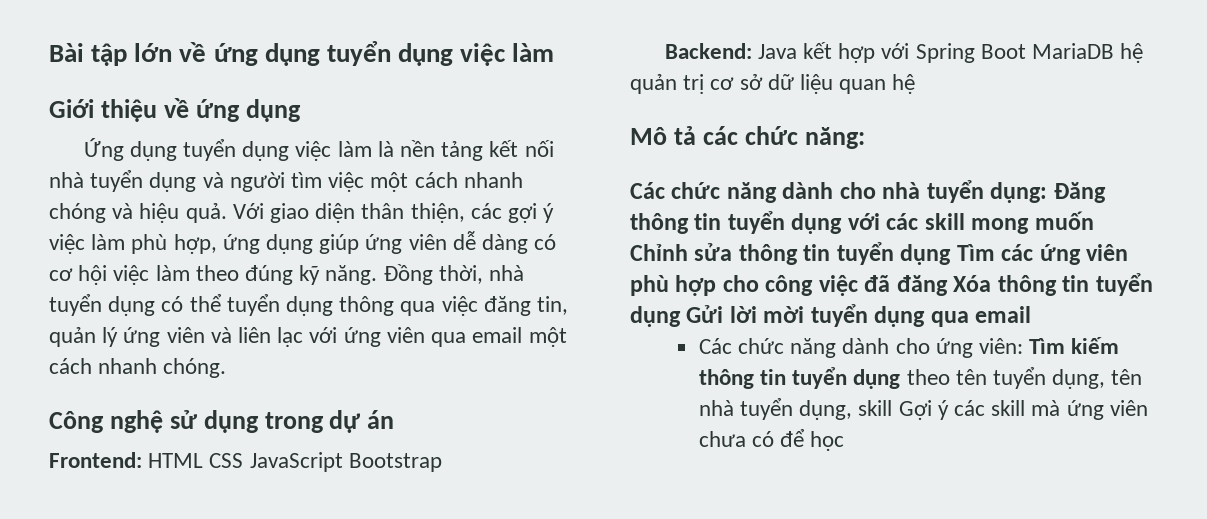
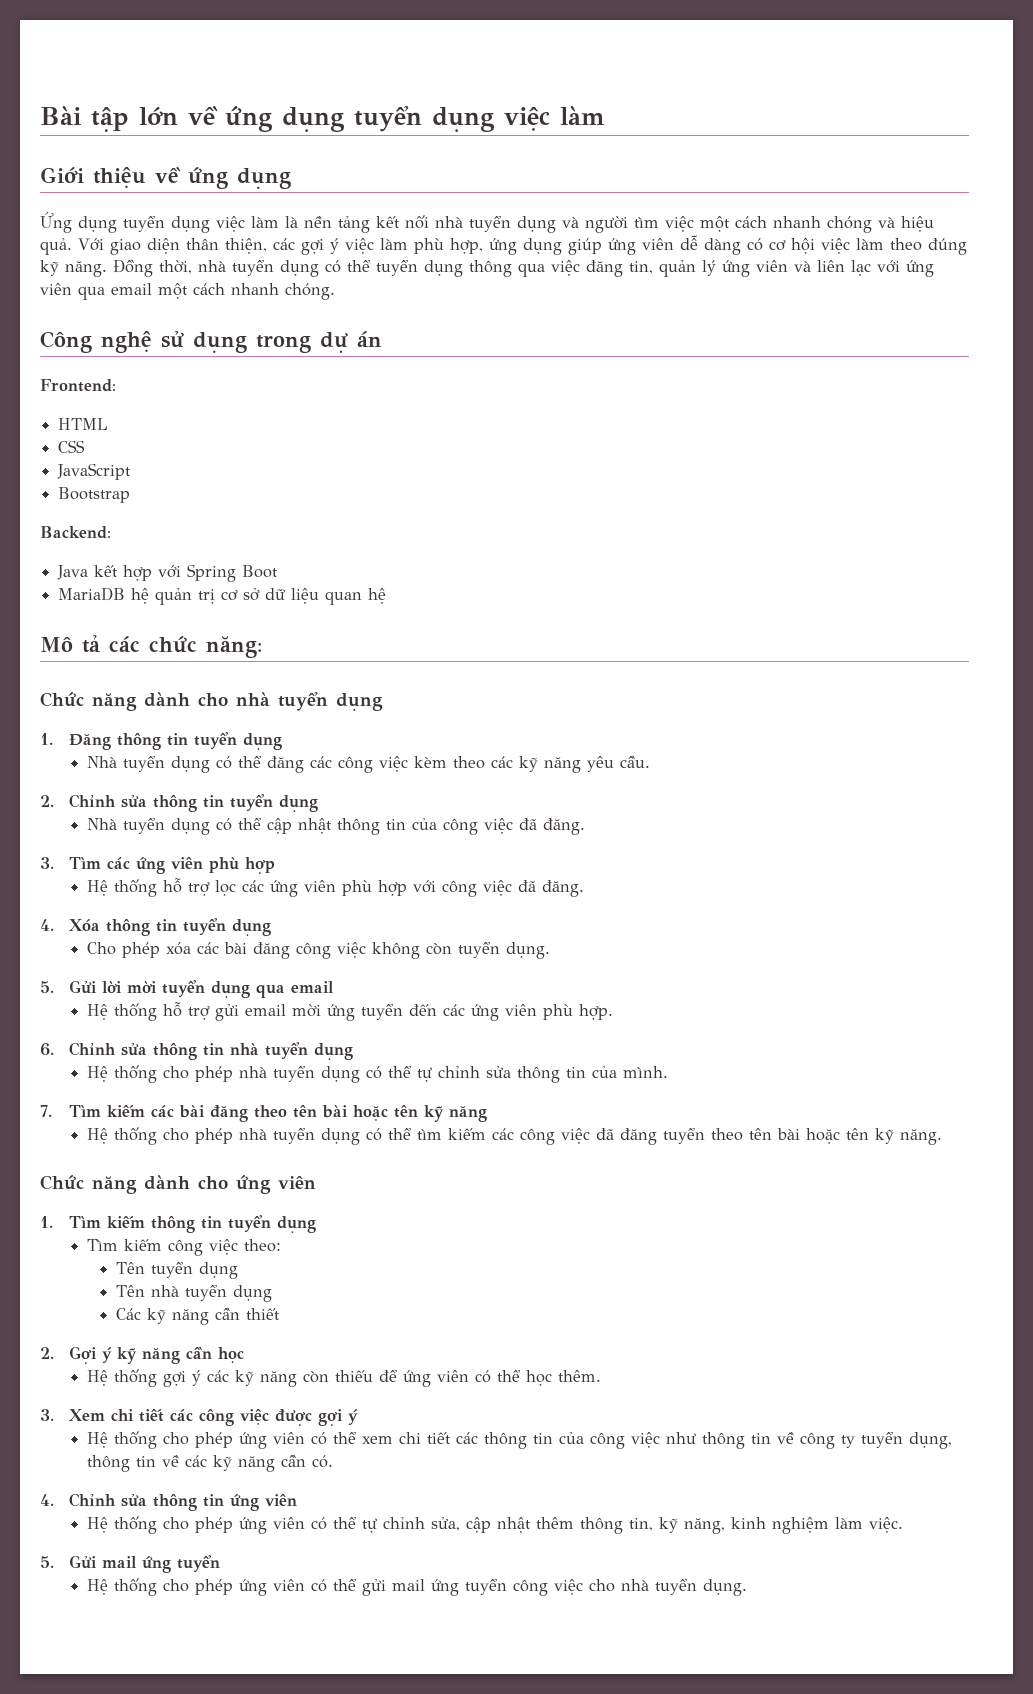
- Frontend: HTML CSS JavaScript Bootstrap
+ Frontend:
+ HTML
+ CSS
+ JavaScript
+ Bootstrap
- Backend: Java kết hợp với Spring Boot MariaDB hệ quản trị cơ sở dữ liệu quan hệ
+ Backend:
+ Java kết hợp với Spring Boot
+ MariaDB hệ quản trị cơ sở dữ liệu quan hệ
- Các chức năng dành cho nhà tuyển dụng: Đăng thông tin tuyển dụng với các skill mong muốn Chỉnh sửa thông tin tuyển dụng Tìm các ứng viên phù hợp cho công việc đã đăng Xóa thông tin tuyển dụng Gửi lời mời tuyển dụng qua email
+ Chức năng dành cho nhà tuyển dụng
+ 1. Đăng thông tin tuyển dụng
+ Nhà tuyển dụng có thể đăng các công việc kèm theo các kỹ năng yêu cầu.
+ 2. Chỉnh sửa thông tin tuyển dụng
+ Nhà tuyển dụng có thể cập nhật thông tin của công việc đã đăng.
+ 3. Tìm các ứng viên phù hợp
+ Hệ thống hỗ trợ lọc các ứng viên phù hợp với công việc đã đăng.
+ 4. Xóa thông tin tuyển dụng
+ Cho phép xóa các bài đăng công việc không còn tuyển dụng.
+ 5. Gửi lời mời tuyển dụng qua email
- Các chức năng dành cho ứng viên: Tìm kiếm thông tin tuyển dụng theo tên tuyển dụng, tên nhà tuyển dụng, skill Gợi ý các skill mà ứng viên chưa có để học
+ Hệ thống hỗ trợ gửi email mời ứng tuyển đến các ứng viên phù hợp.
+ 6. Chỉnh sửa thông tin nhà tuyển dụng
+ Hệ thống cho phép nhà tuyển dụng có thể tự chỉnh sửa thông tin của mình.
+ 7. Tìm kiếm các bài đăng theo tên bài hoặc tên kỹ năng
+ Hệ thống cho phép nhà tuyển dụng có thể tìm kiếm các công việc đã đăng tuyển theo tên bài hoặc tên kỹ năng.
+ Chức năng dành cho ứng viên
+ 1. Tìm kiếm thông tin tuyển dụng
+ Tìm kiếm công việc theo:
+ Tên tuyển dụng
+ Tên nhà tuyển dụng
+ Các kỹ năng cần thiết
+ 2. Gợi ý kỹ năng cần học
+ Hệ thống gợi ý các kỹ năng còn thiếu để ứng viên có thể học thêm.
+ 3. Xem chi tiết các công việc được gợi ý
+ Hệ thống cho phép ứng viên có thể xem chi tiết các thông tin của công việc như thông tin về công ty tuyển dụng, thông tin về các kỹ năng cần có.
+ 4. Chỉnh sửa thông tin ứng viên
+ Hệ thống cho phép ứng viên có thể tự chỉnh sửa, cập nhật thêm thông tin, kỹ năng, kinh nghiệm làm việc.
+ 5. Gửi mail ứng tuyển
+ Hệ thống cho phép ứng viên có thể gửi mail ứng tuyển công việc cho nhà tuyển dụng.

